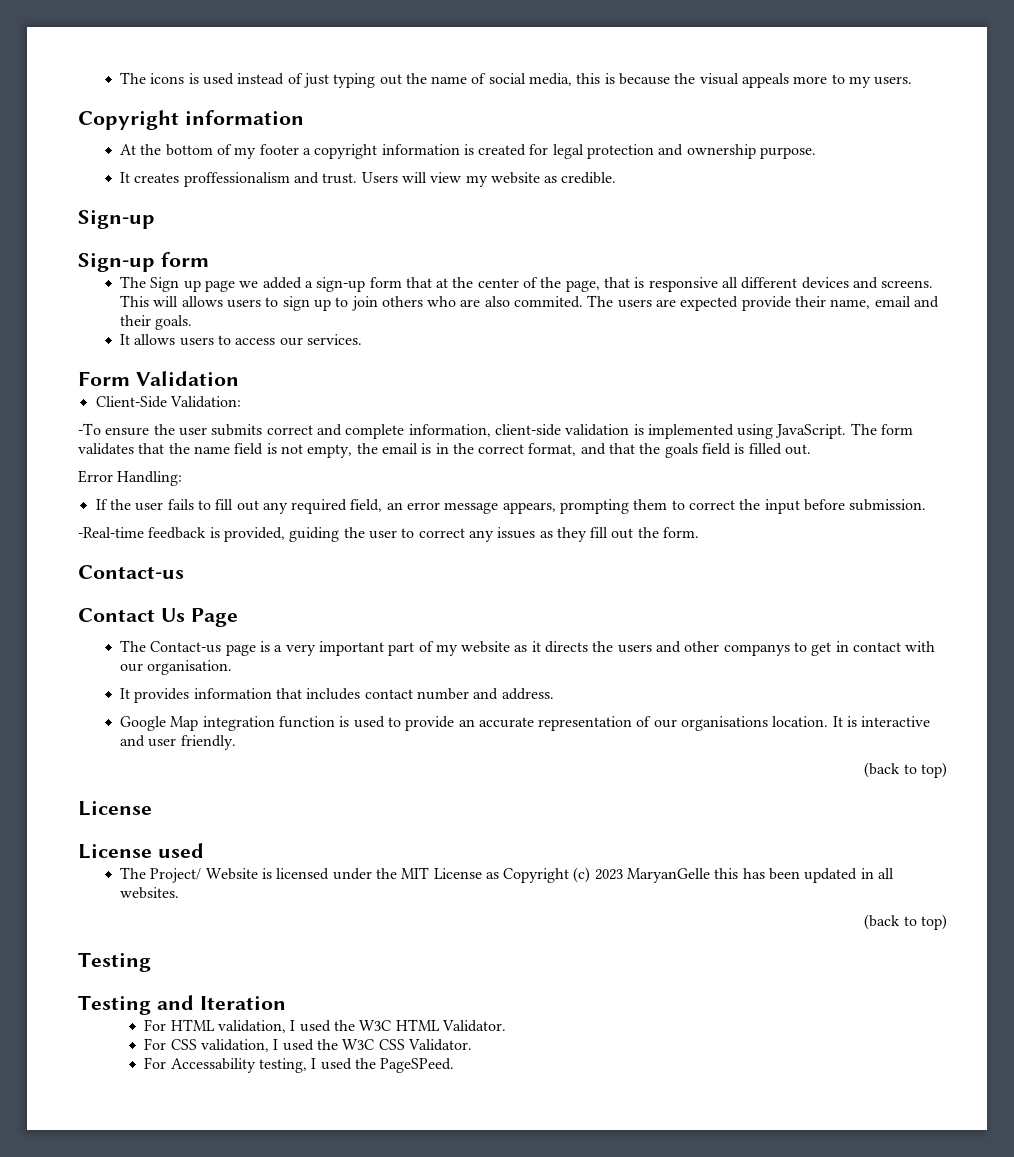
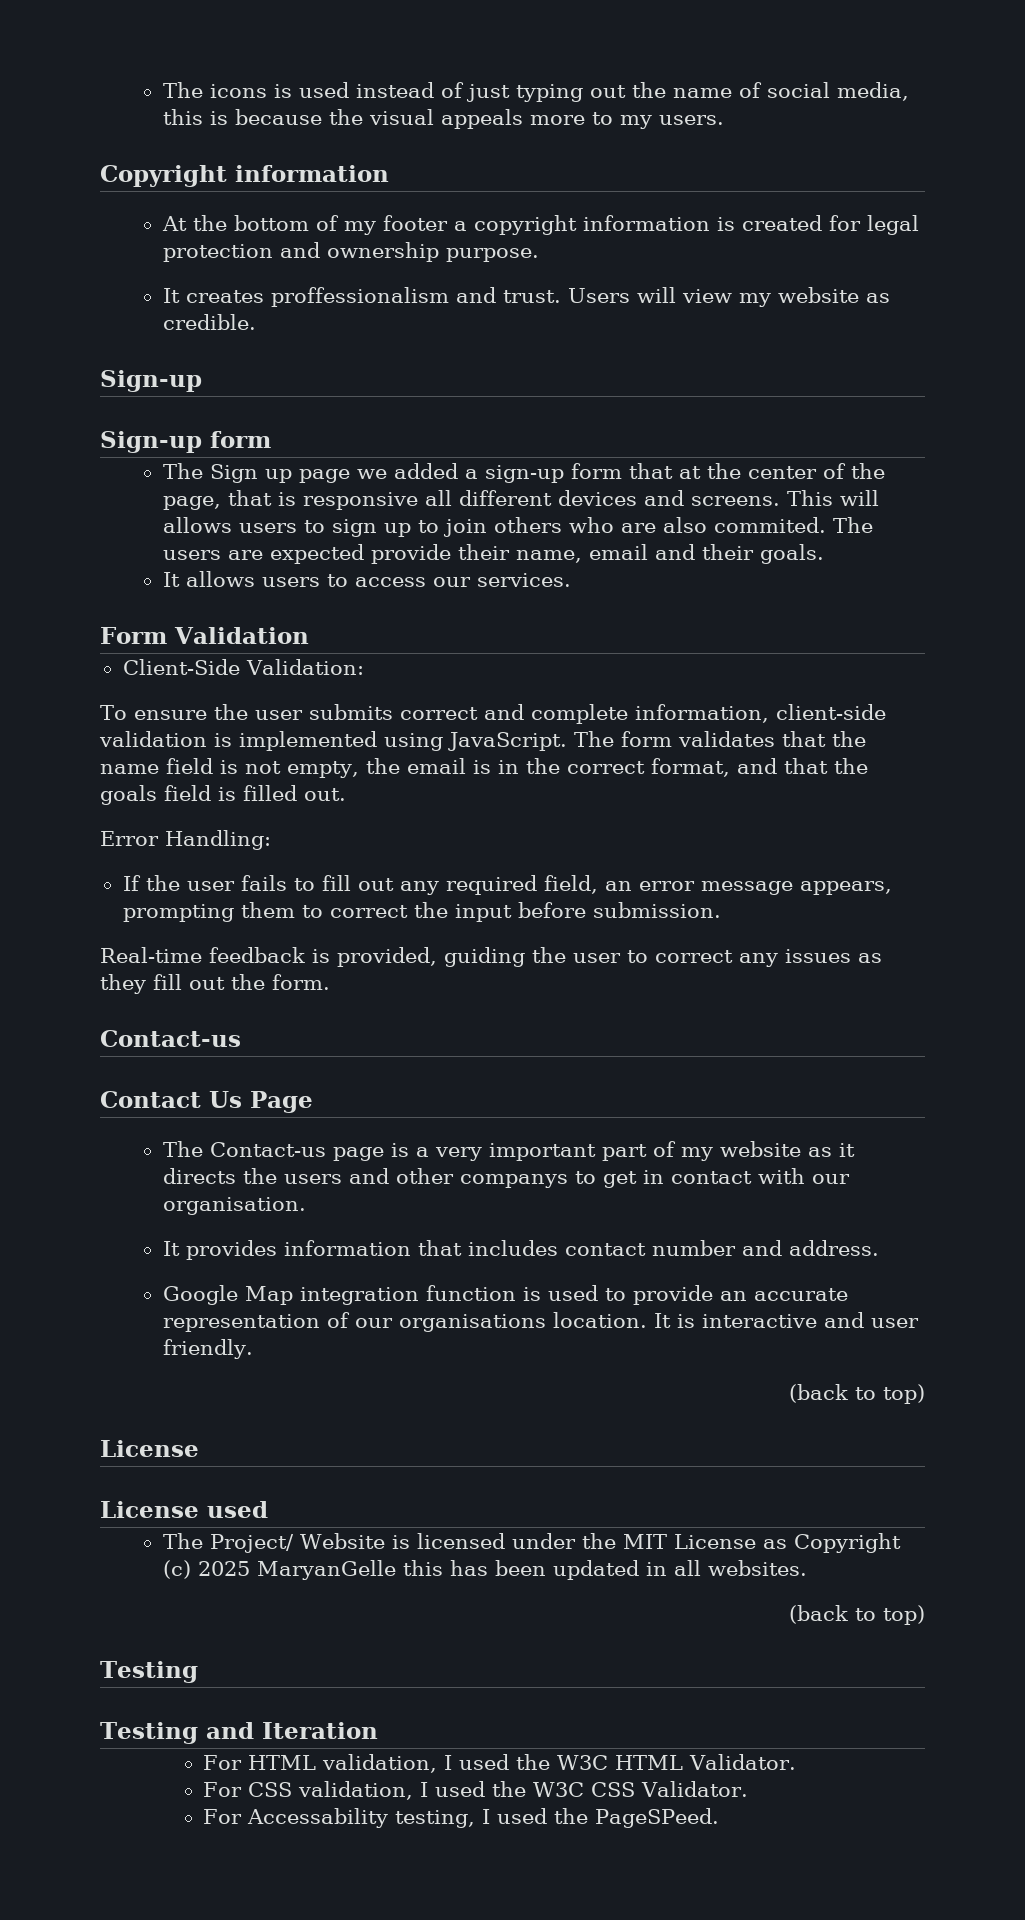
- -To ensure the user submits correct and complete information, client-side validation is implemented using JavaScript.
+ To ensure the user submits correct and complete information, client-side validation is implemented using JavaScript.
- -Real-time feedback is provided, guiding the user to correct any issues as they fill out the form.
+ Real-time feedback is provided, guiding the user to correct any issues as they fill out the form.
- The Project/ Website is licensed under the MIT License as Copyright (c) 2023 MaryanGelle this has been updated in all websites.
+ The Project/ Website is licensed under the MIT License as Copyright (c) 2025 MaryanGelle this has been updated in all websites.

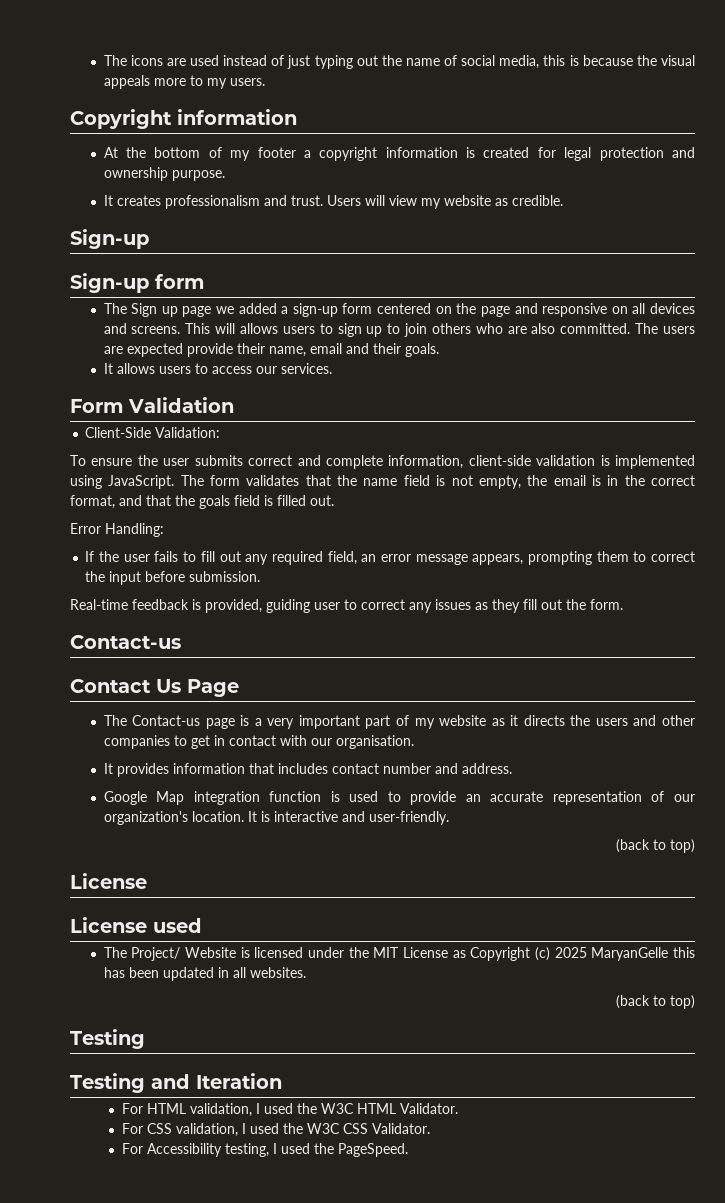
- The icons is used instead of just typing out the name of social media, this is because the visual appeals more to my users.
+ The icons are used instead of just typing out the name of social media, this is because the visual appeals more to my users.
- It creates proffessionalism and trust.
+ It creates professionalism and trust.
- The Sign up page we added a sign-up form that at the center of the page, that is responsive all different devices and screens.
+ The Sign up page we added a sign-up form centered on the page and responsive on all devices and screens.
- This will allows users to sign up to join others who are also commited.
+ This will allows users to sign up to join others who are also committed.
- Real-time feedback is provided, guiding the user to correct any issues as they fill out the form.
+ Real-time feedback is provided, guiding user to correct any issues as they fill out the form.
- The Contact-us page is a very important part of my website as it directs the users and other companys to get in contact with our organisation.
+ The Contact-us page is a very important part of my website as it directs the users and other companies to get in contact with our organisation.
- Google Map integration function is used to provide an accurate representation of our organisations location.
+ Google Map integration function is used to provide an accurate representation of our organization's location.
- It is interactive and user friendly.
+ It is interactive and user-friendly.
- For Accessability testing, I used the PageSPeed.
+ For Accessibility testing, I used the PageSpeed.

